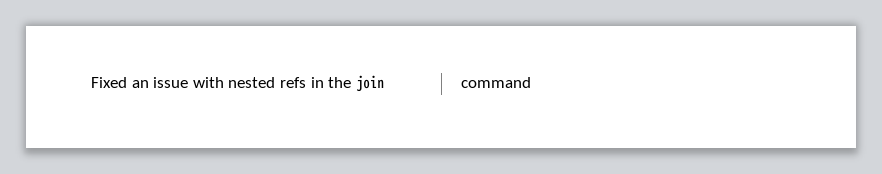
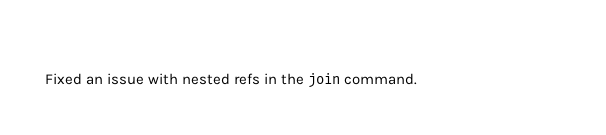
- Fixed an issue with nested refs in the join command
+ Fixed an issue with nested refs in the join command.

